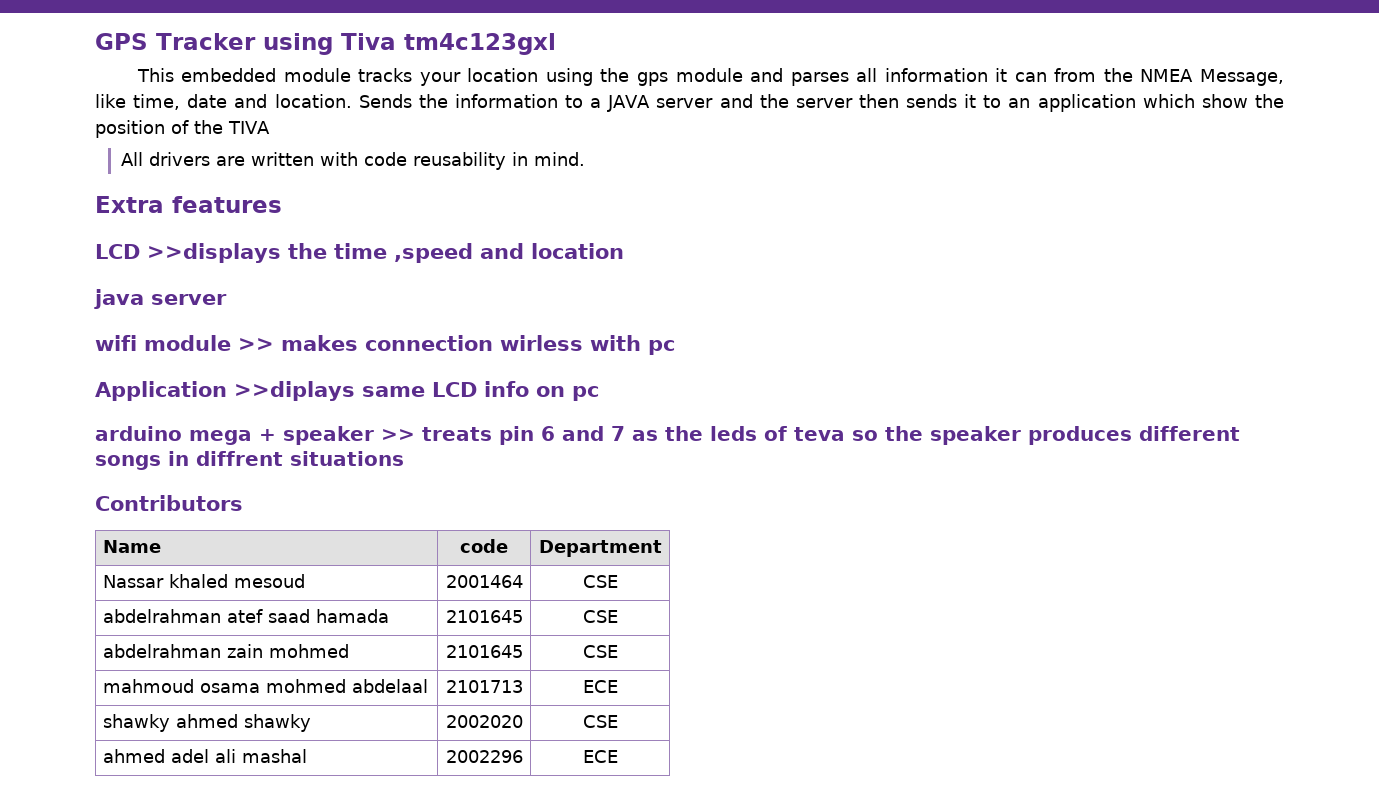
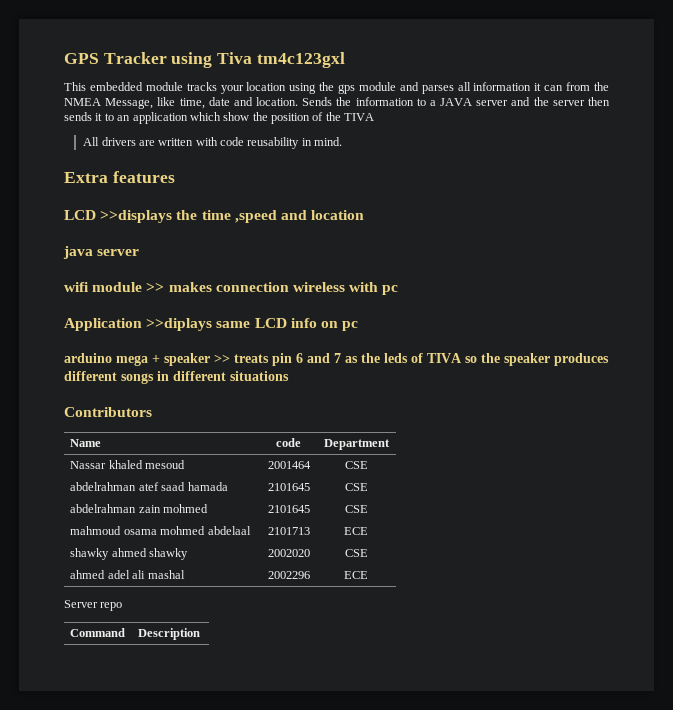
- wifi module >> makes connection wirless with pc
+ wifi module >> makes connection wireless with pc
- arduino mega + speaker >> treats pin 6 and 7 as the leds of teva so the speaker produces different songs in diffrent situations
+ arduino mega + speaker >> treats pin 6 and 7 as the leds of TIVA so the speaker produces different songs in different situations
+ Server repo
+ Command | Description

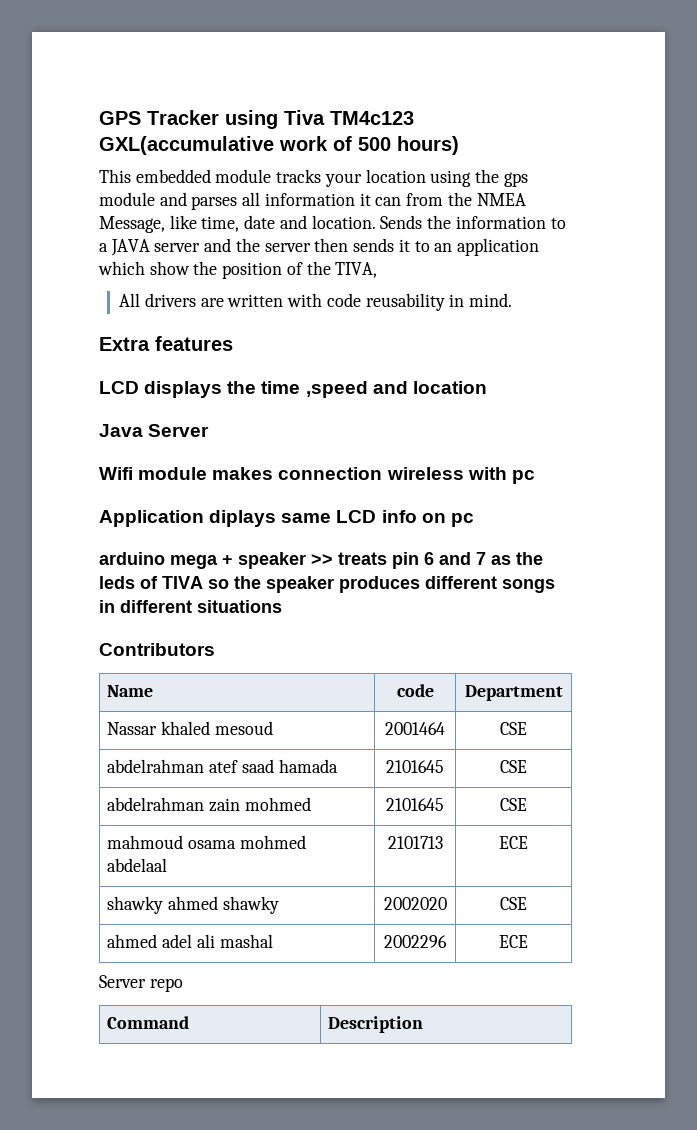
- GPS Tracker using Tiva tm4c123gxl
+ GPS Tracker using Tiva TM4c123 GXL(accumulative work of 500 hours)
- Sends the information to a JAVA server and the server then sends it to an application which show the position of the TIVA
+ Sends the information to a JAVA server and the server then sends it to an application which show the position of the TIVA,
- LCD >>displays the time ,speed and location
+ LCD displays the time ,speed and location
- java server
- wifi module >> makes connection wireless with pc
+ Java Server
+ Wifi module makes connection wireless with pc
- Application >>diplays same LCD info on pc
+ Application diplays same LCD info on pc

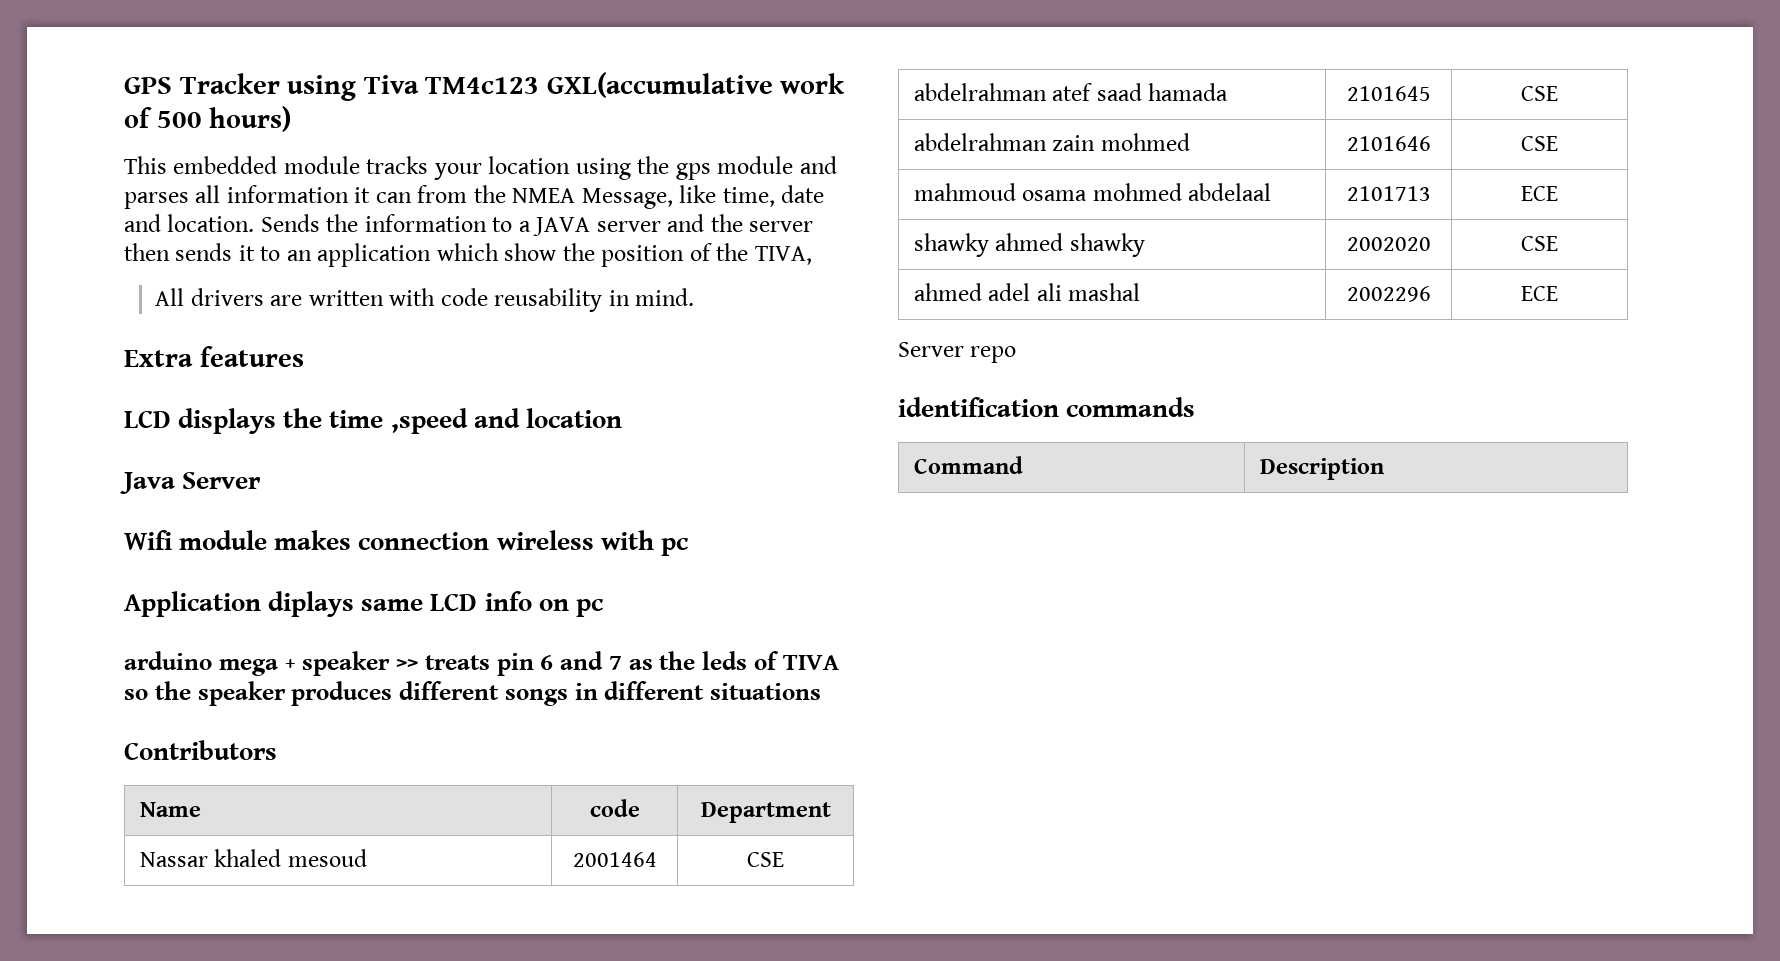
- abdelrahman zain mohmed | 2101645 | CSE
+ abdelrahman zain mohmed | 2101646 | CSE
+ identification commands

